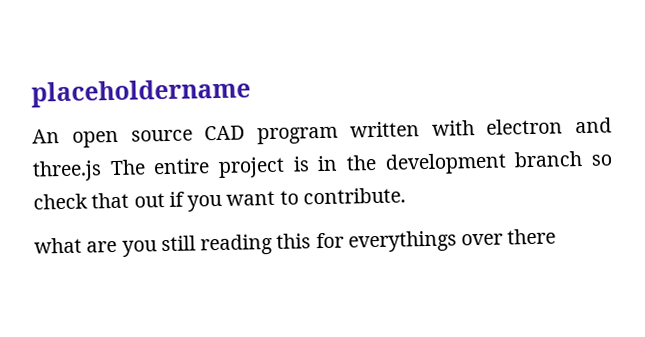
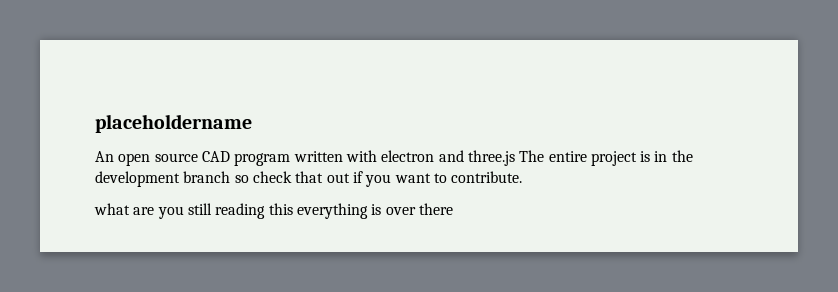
- what are you still reading this for everythings over there
+ what are you still reading this everything is over there

